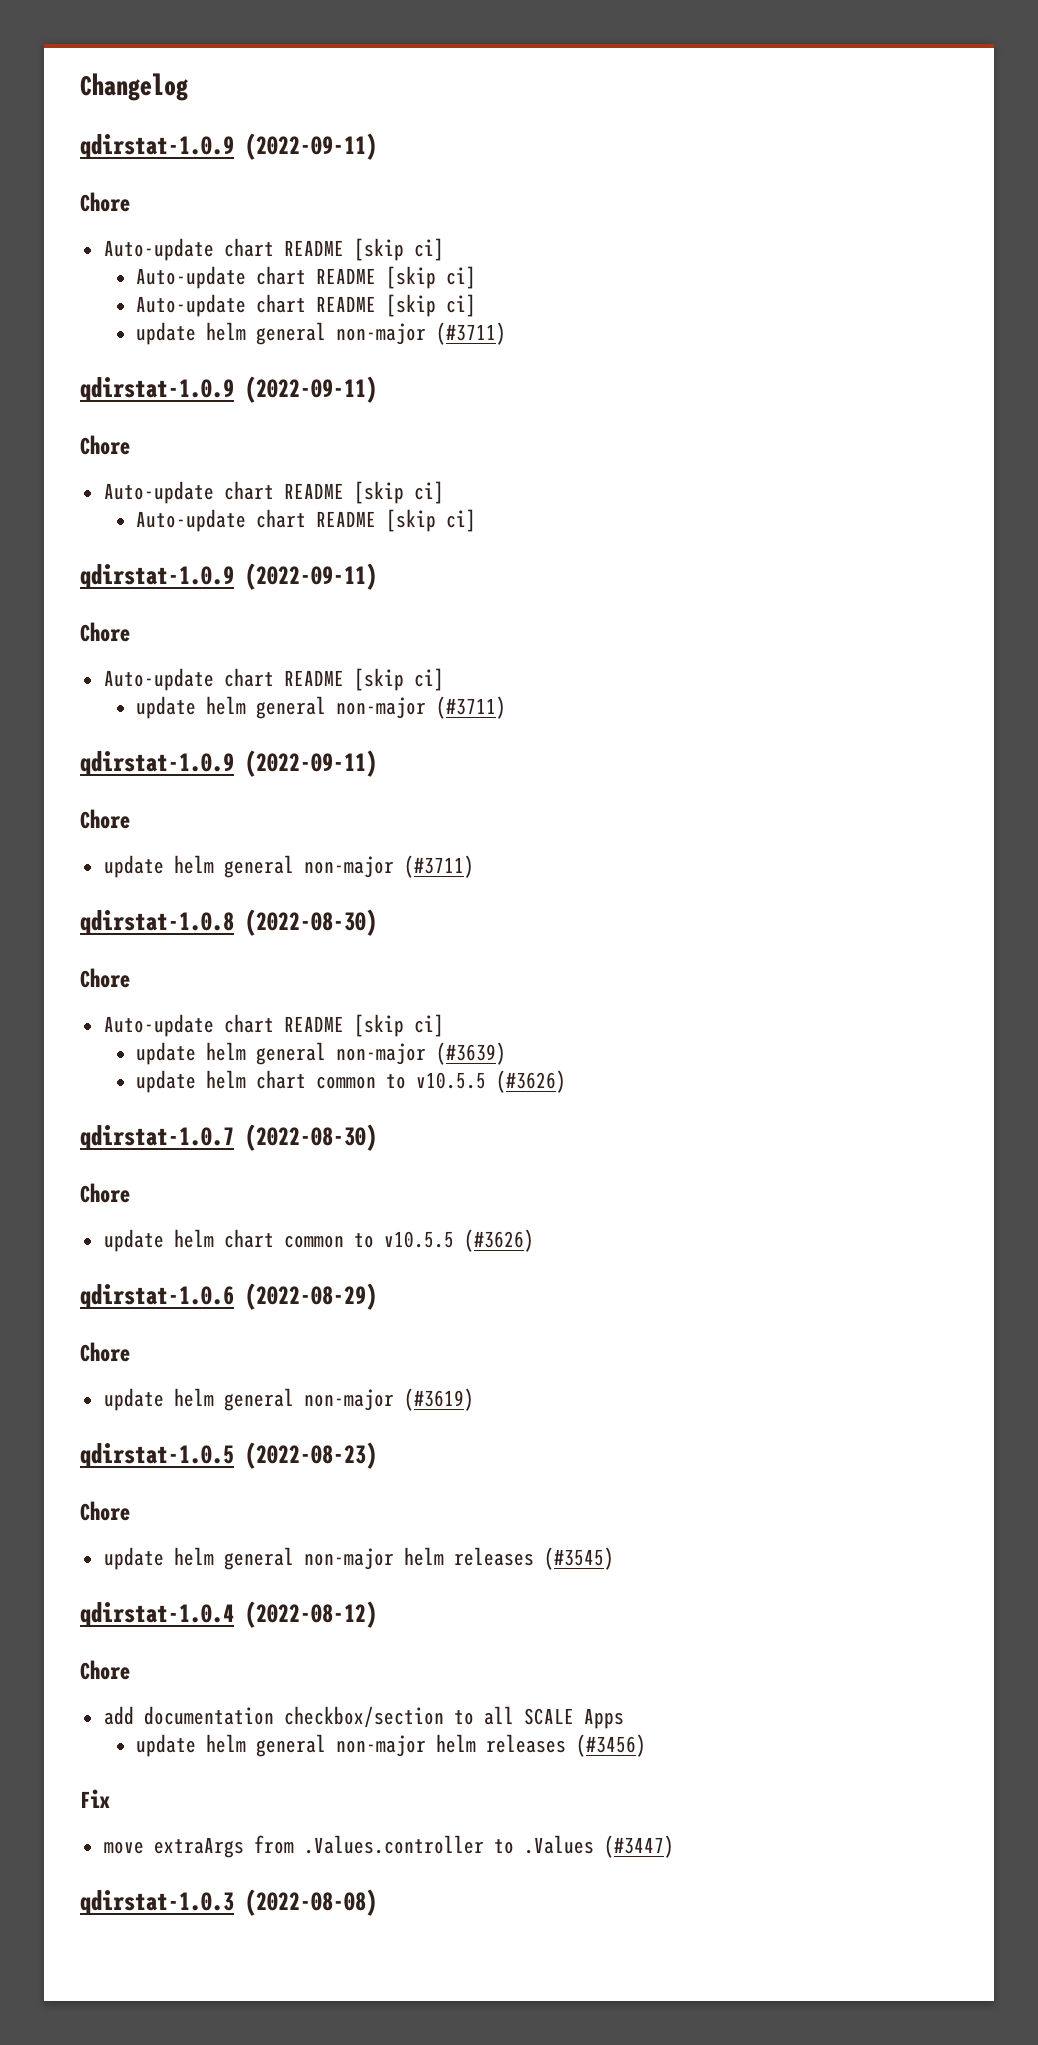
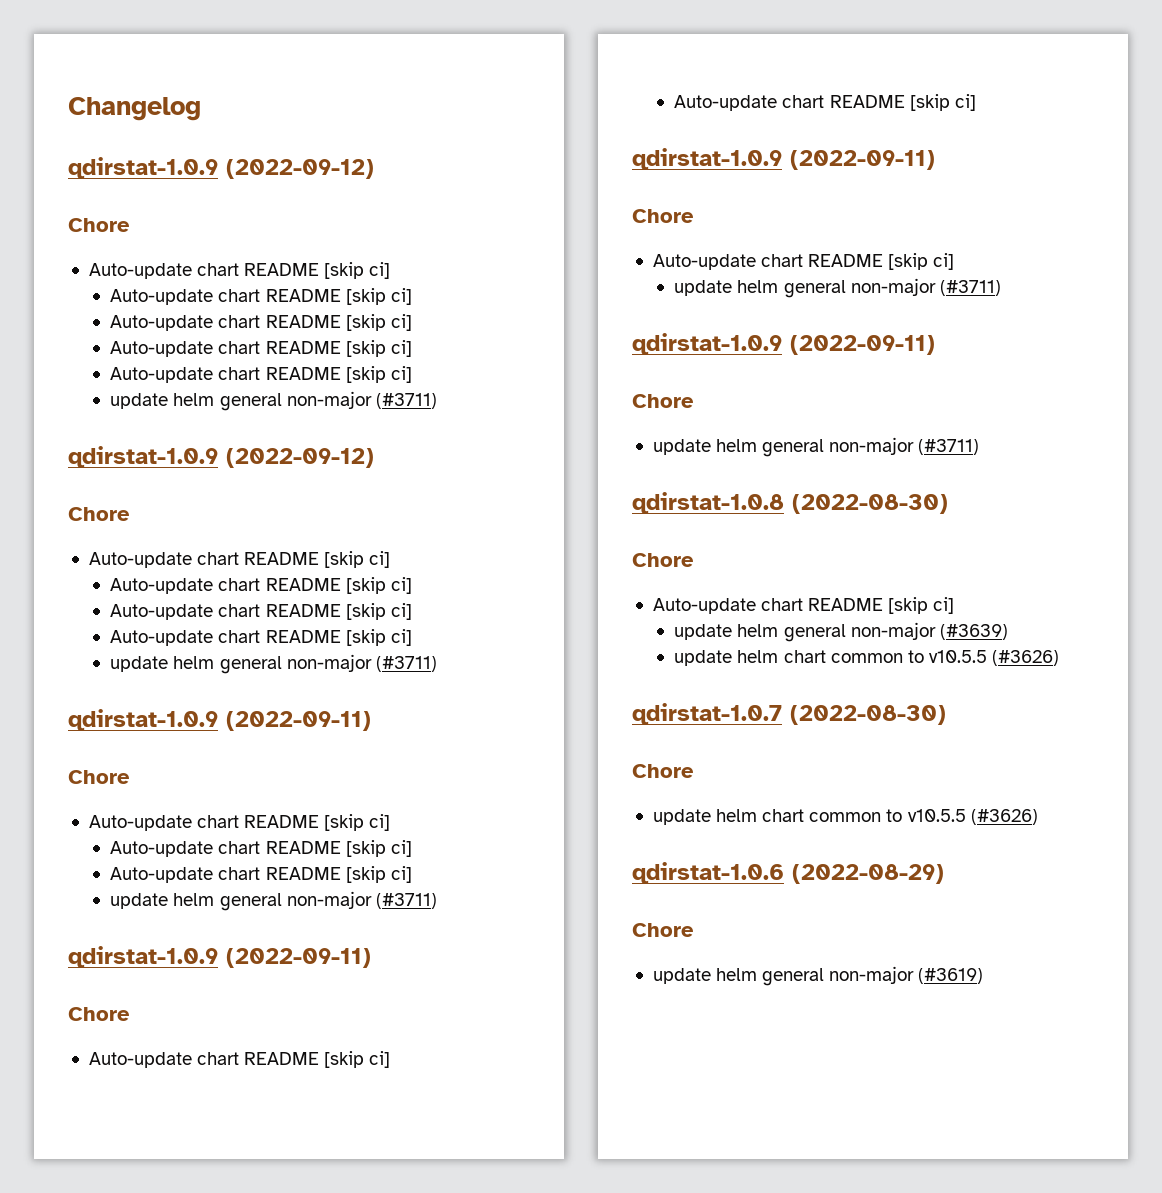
  Changelog
+ qdirstat-1.0.9 (2022-09-12)
+ Chore
+ Auto-update chart README [skip ci]
+ Auto-update chart README [skip ci]
+ Auto-update chart README [skip ci]
+ Auto-update chart README [skip ci]
+ Auto-update chart README [skip ci]
+ update helm general non-major (#3711)
+ qdirstat-1.0.9 (2022-09-12)
+ Chore
+ Auto-update chart README [skip ci]
+ Auto-update chart README [skip ci]
+ Auto-update chart README [skip ci]
+ Auto-update chart README [skip ci]
+ update helm general non-major (#3711)
- qdirstat-1.0.5 (2022-08-23)
- Chore
- update helm general non-major helm releases (#3545)
- qdirstat-1.0.4 (2022-08-12)
- Chore
- add documentation checkbox/section to all SCALE Apps
- update helm general non-major helm releases (#3456)
- Fix
- move extraArgs from .Values.controller to .Values (#3447)
- qdirstat-1.0.3 (2022-08-08)

